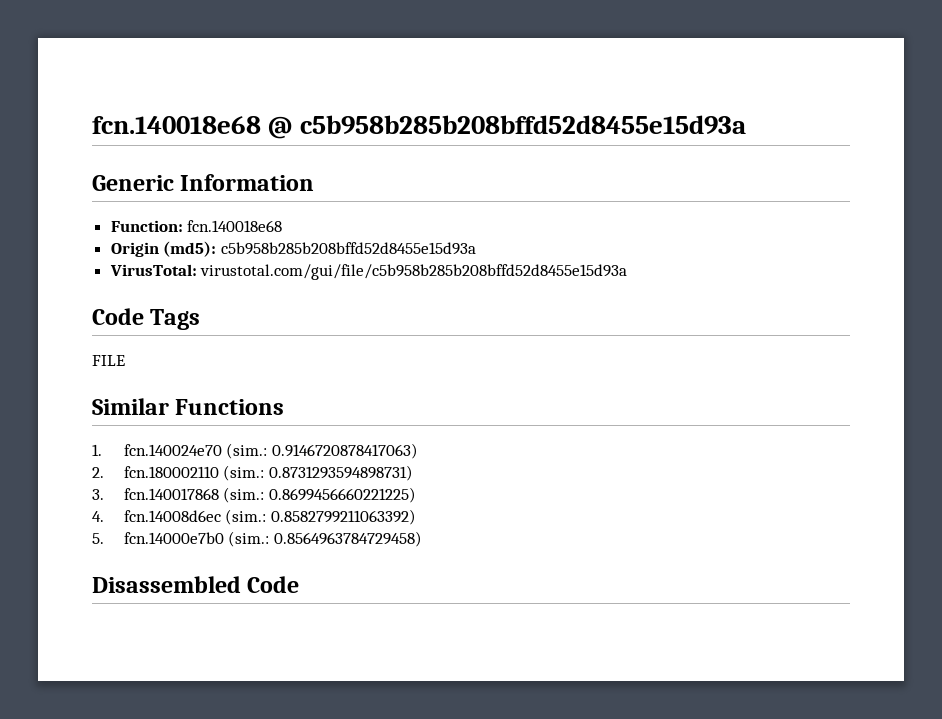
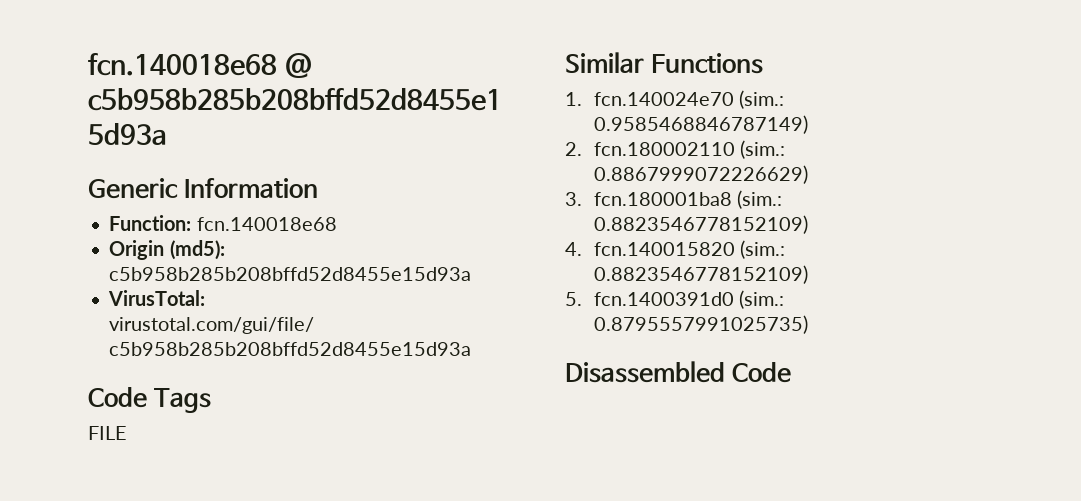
- 1. fcn.140024e70 (sim.: 0.9146720878417063)
+ 1. fcn.140024e70 (sim.: 0.9585468846787149)
- 2. fcn.180002110 (sim.: 0.8731293594898731)
+ 2. fcn.180002110 (sim.: 0.8867999072226629)
- 3. fcn.140017868 (sim.: 0.8699456660221225)
- 4. fcn.14008d6ec (sim.: 0.8582799211063392)
- 5. fcn.14000e7b0 (sim.: 0.8564963784729458)
+ 3. fcn.180001ba8 (sim.: 0.8823546778152109)
+ 4. fcn.140015820 (sim.: 0.8823546778152109)
+ 5. fcn.1400391d0 (sim.: 0.8795557991025735)

